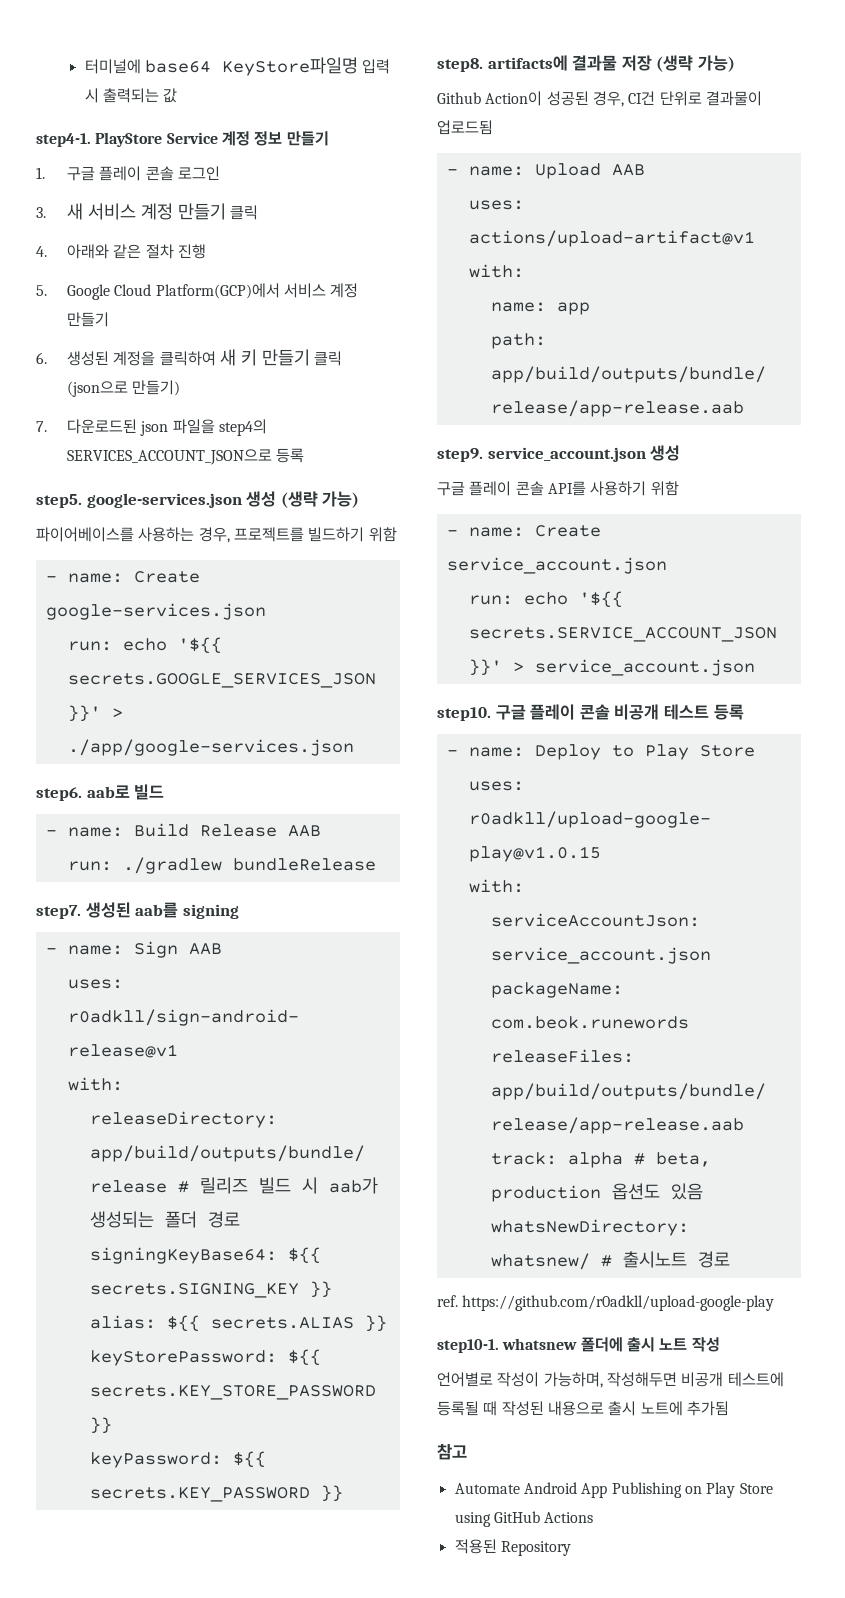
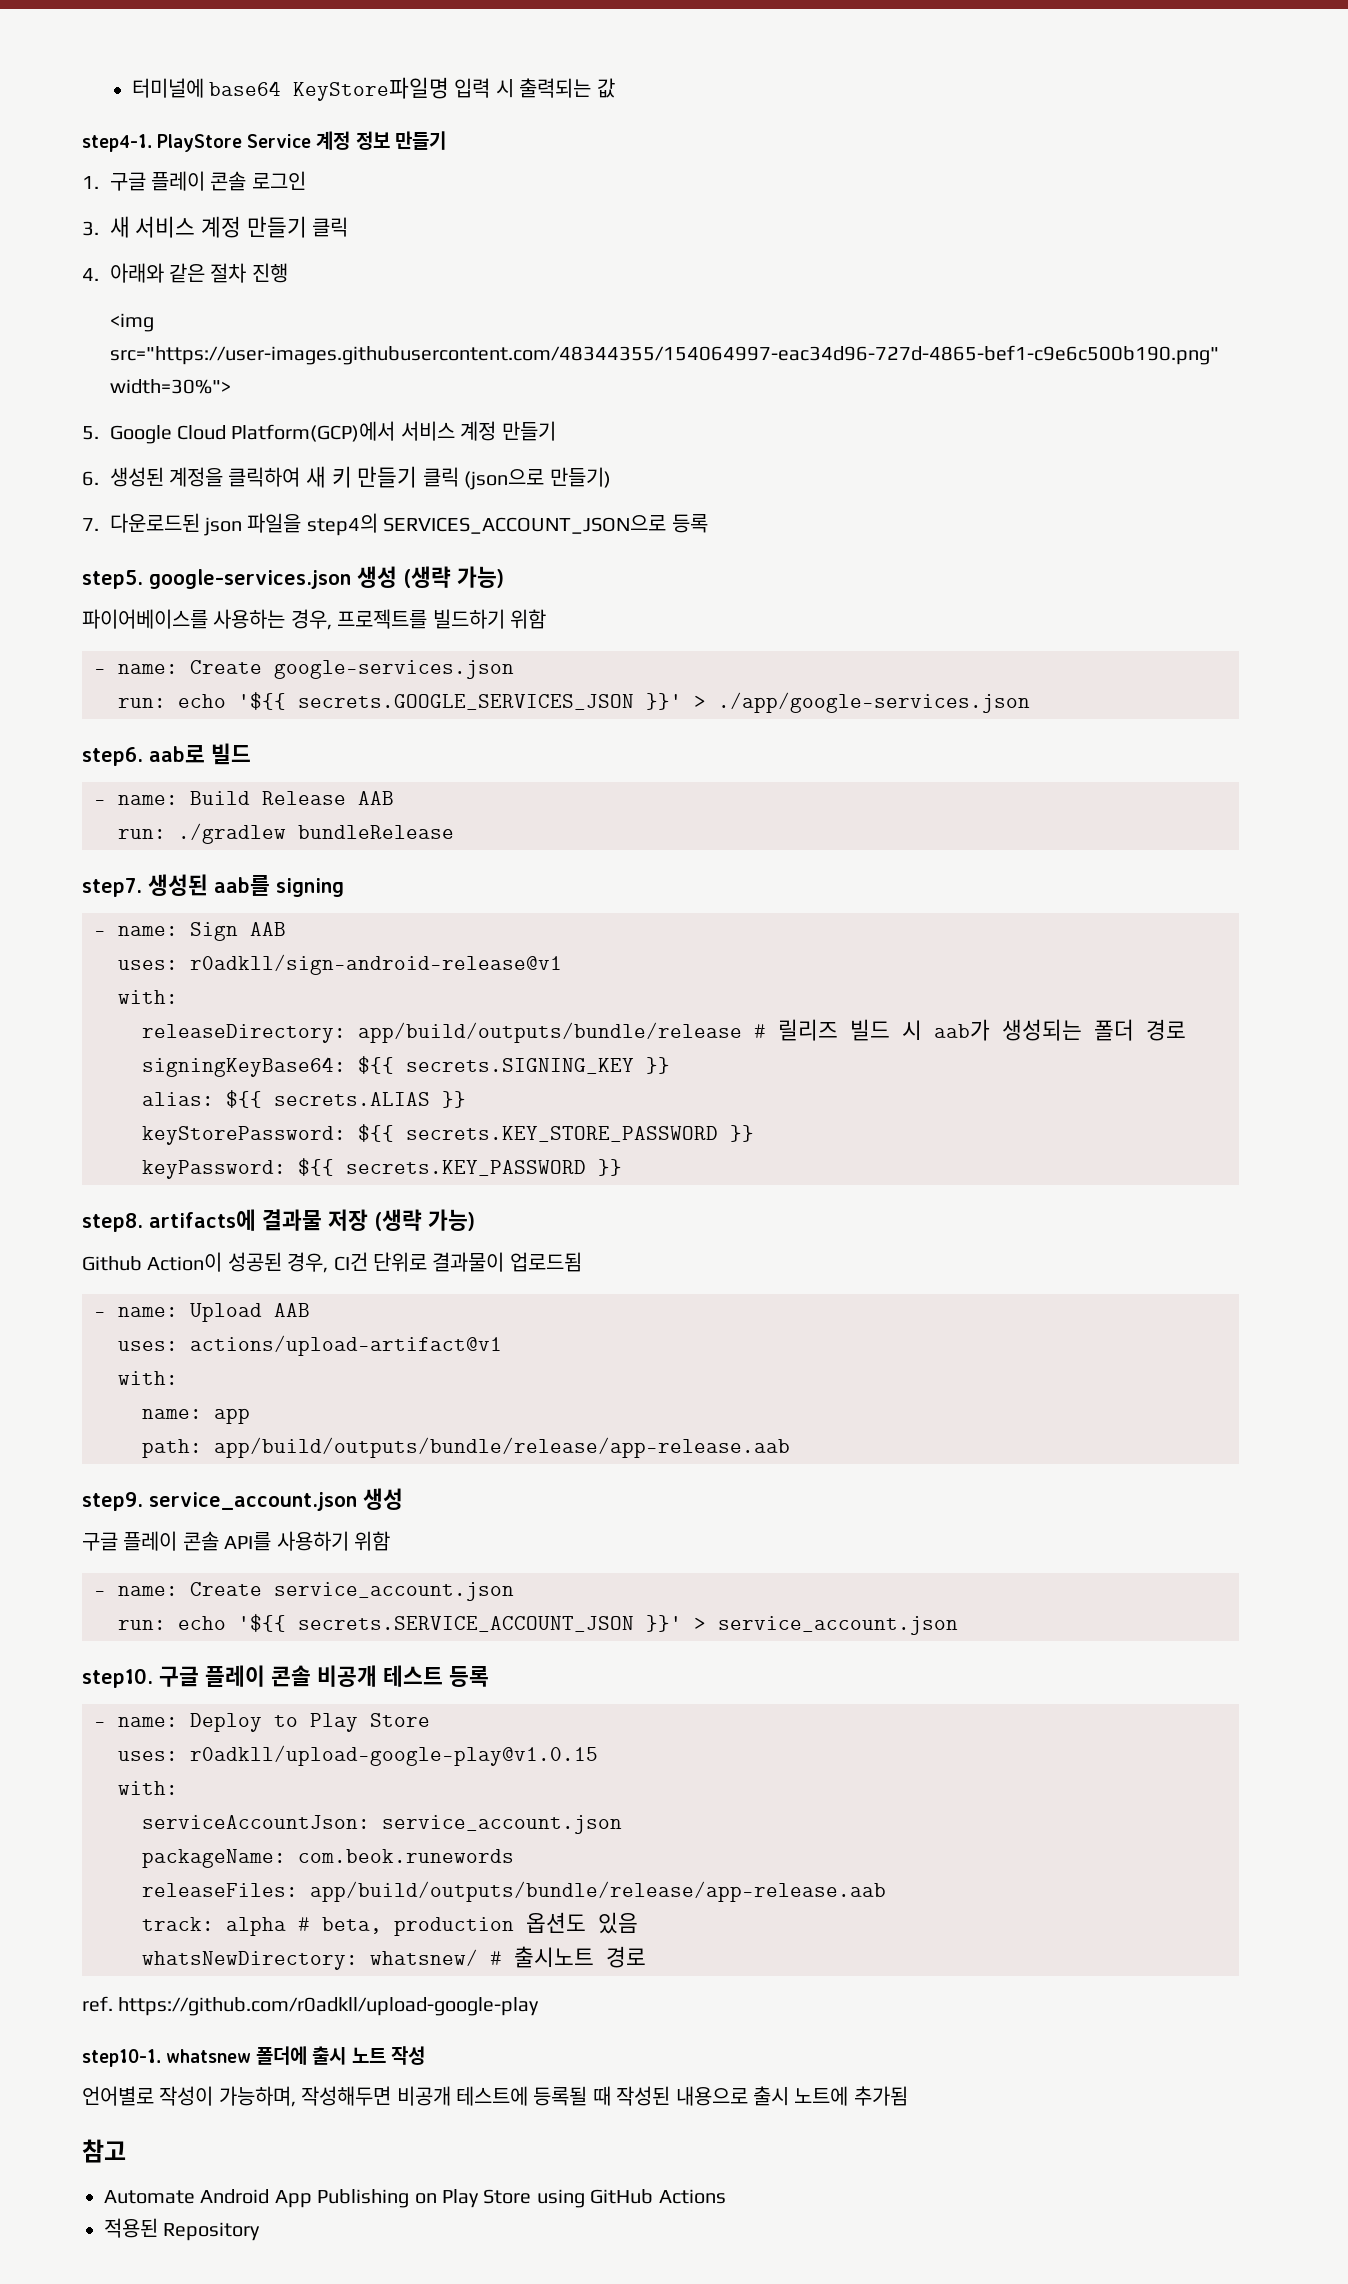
+ <img src="https://user-images.githubusercontent.com/48344355/154064997-eac34d96-727d-4865-bef1-c9e6c500b190.png" width=30%">

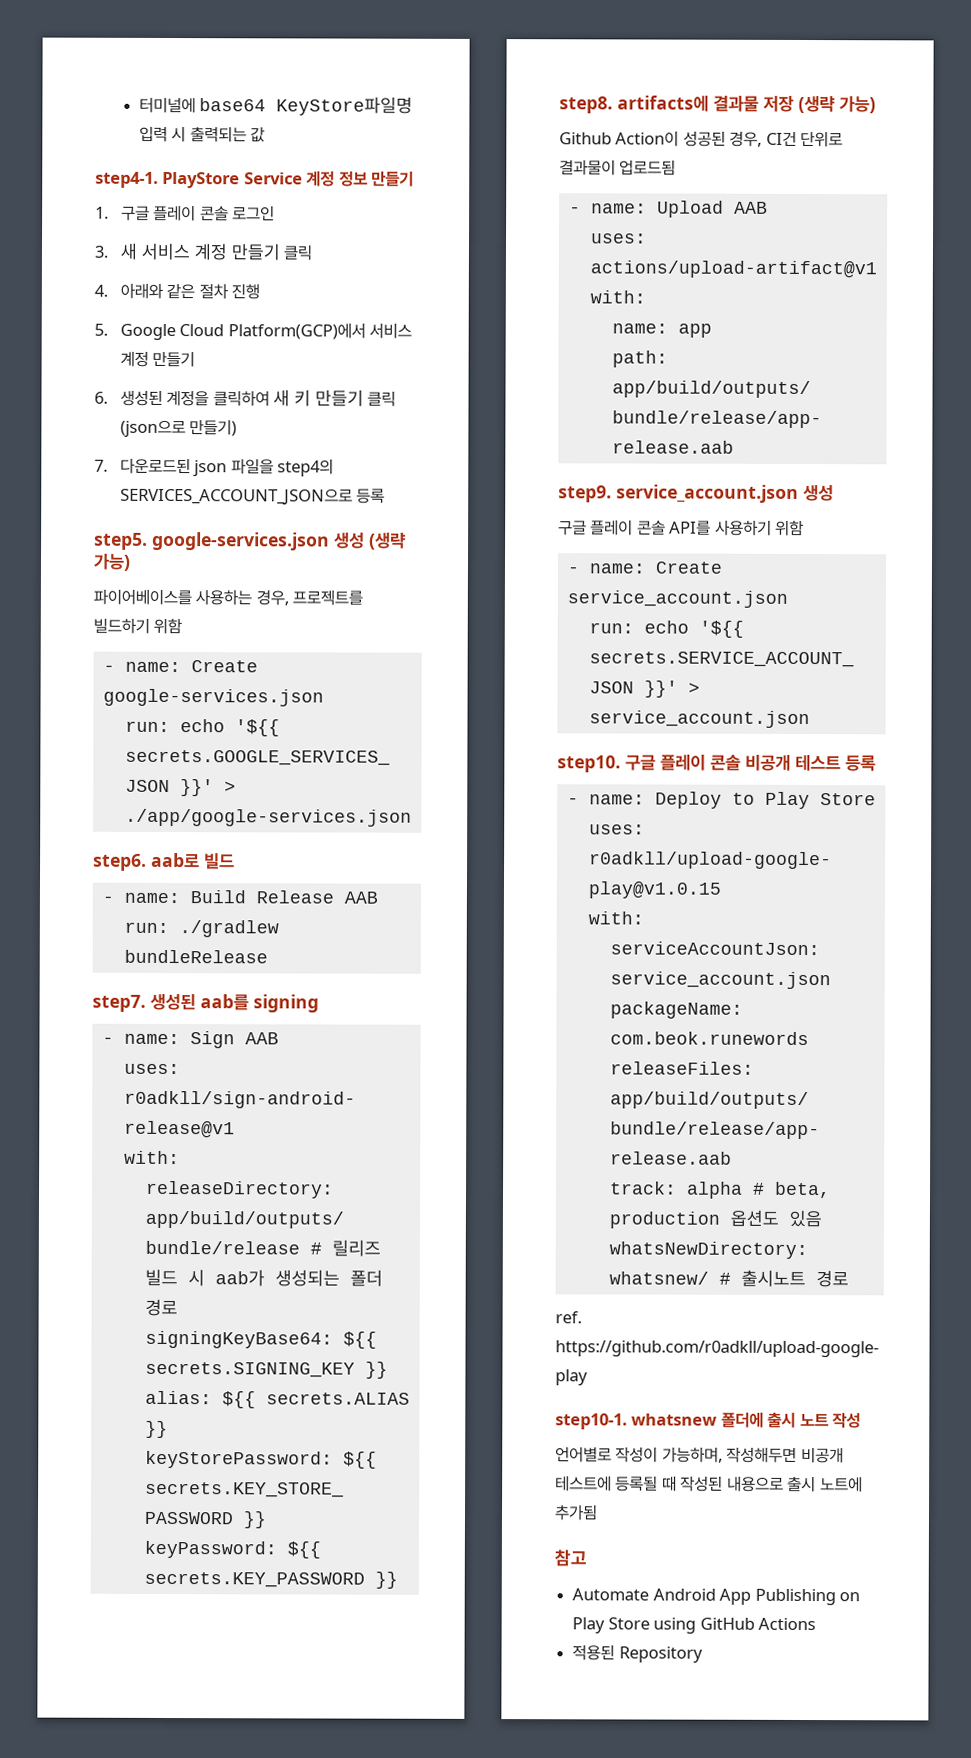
- <img src="https://user-images.githubusercontent.com/48344355/154064997-eac34d96-727d-4865-bef1-c9e6c500b190.png" width=30%">

